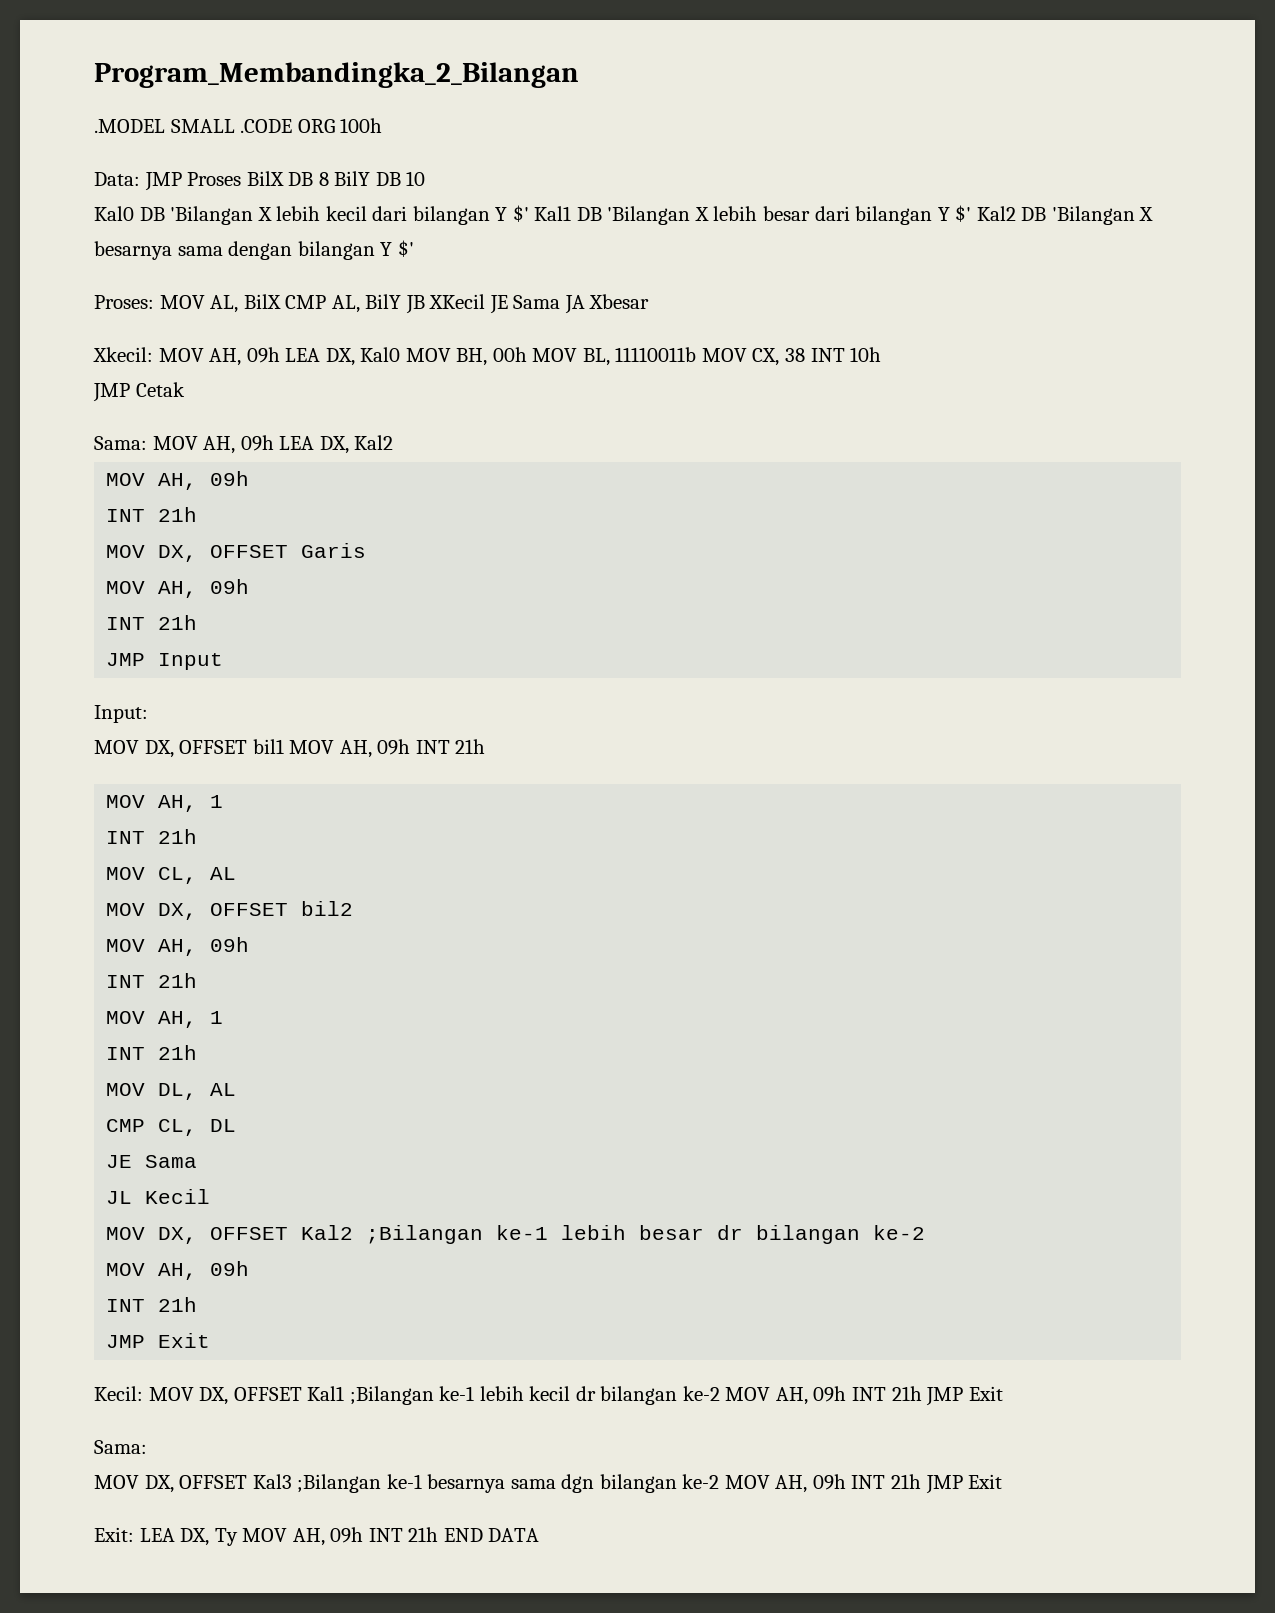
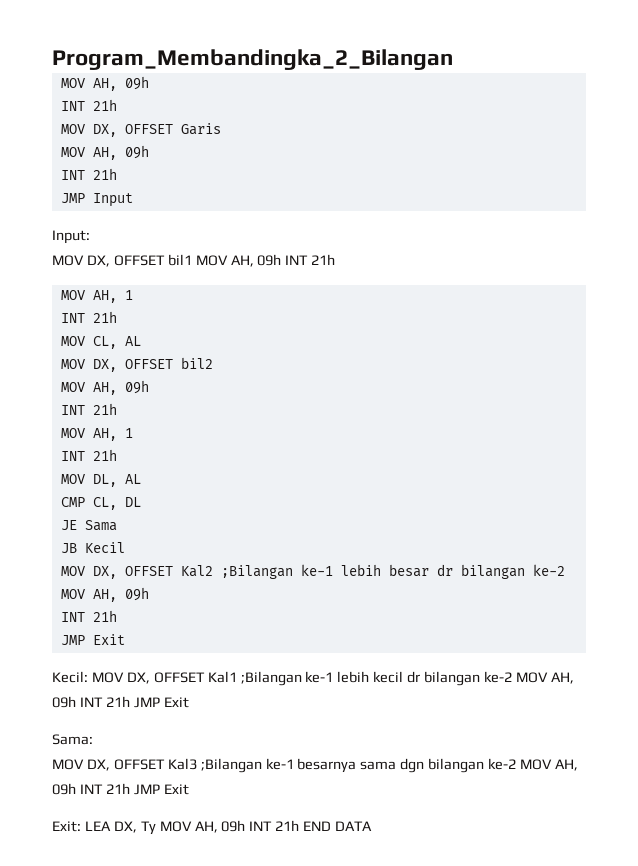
- .MODEL SMALL .CODE ORG 100h
- Data: JMP Proses BilX DB 8 BilY DB 10
- Kal0 DB 'Bilangan X lebih kecil dari bilangan Y $' Kal1 DB 'Bilangan X lebih besar dari bilangan Y $' Kal2 DB 'Bilangan X besarnya sama dengan bilangan Y $'
- Proses: MOV AL, BilX CMP AL, BilY JB XKecil JE Sama JA Xbesar
- Xkecil: MOV AH, 09h LEA DX, Kal0 MOV BH, 00h MOV BL, 11110011b MOV CX, 38 INT 10h
- JMP Cetak
- Sama: MOV AH, 09h LEA DX, Kal2
- JL Kecil
+ JB Kecil

